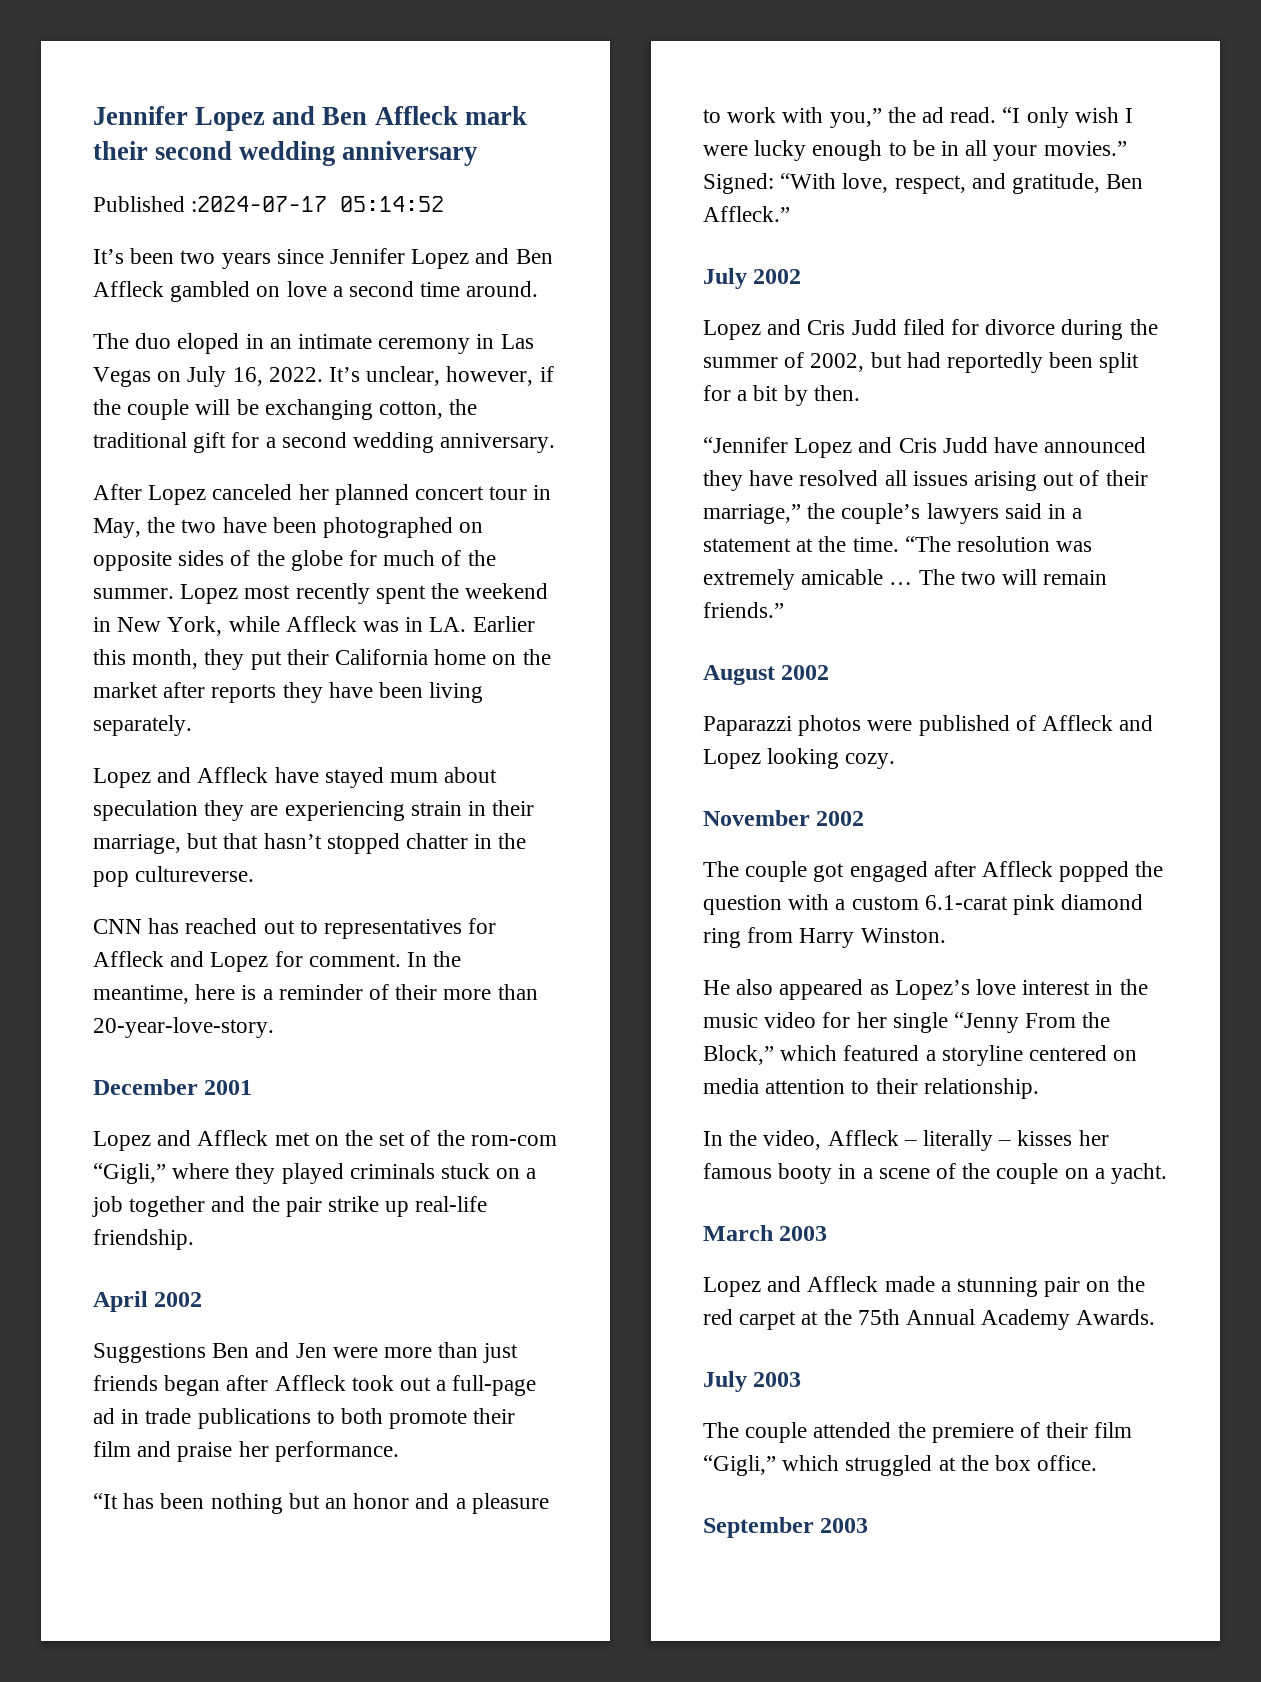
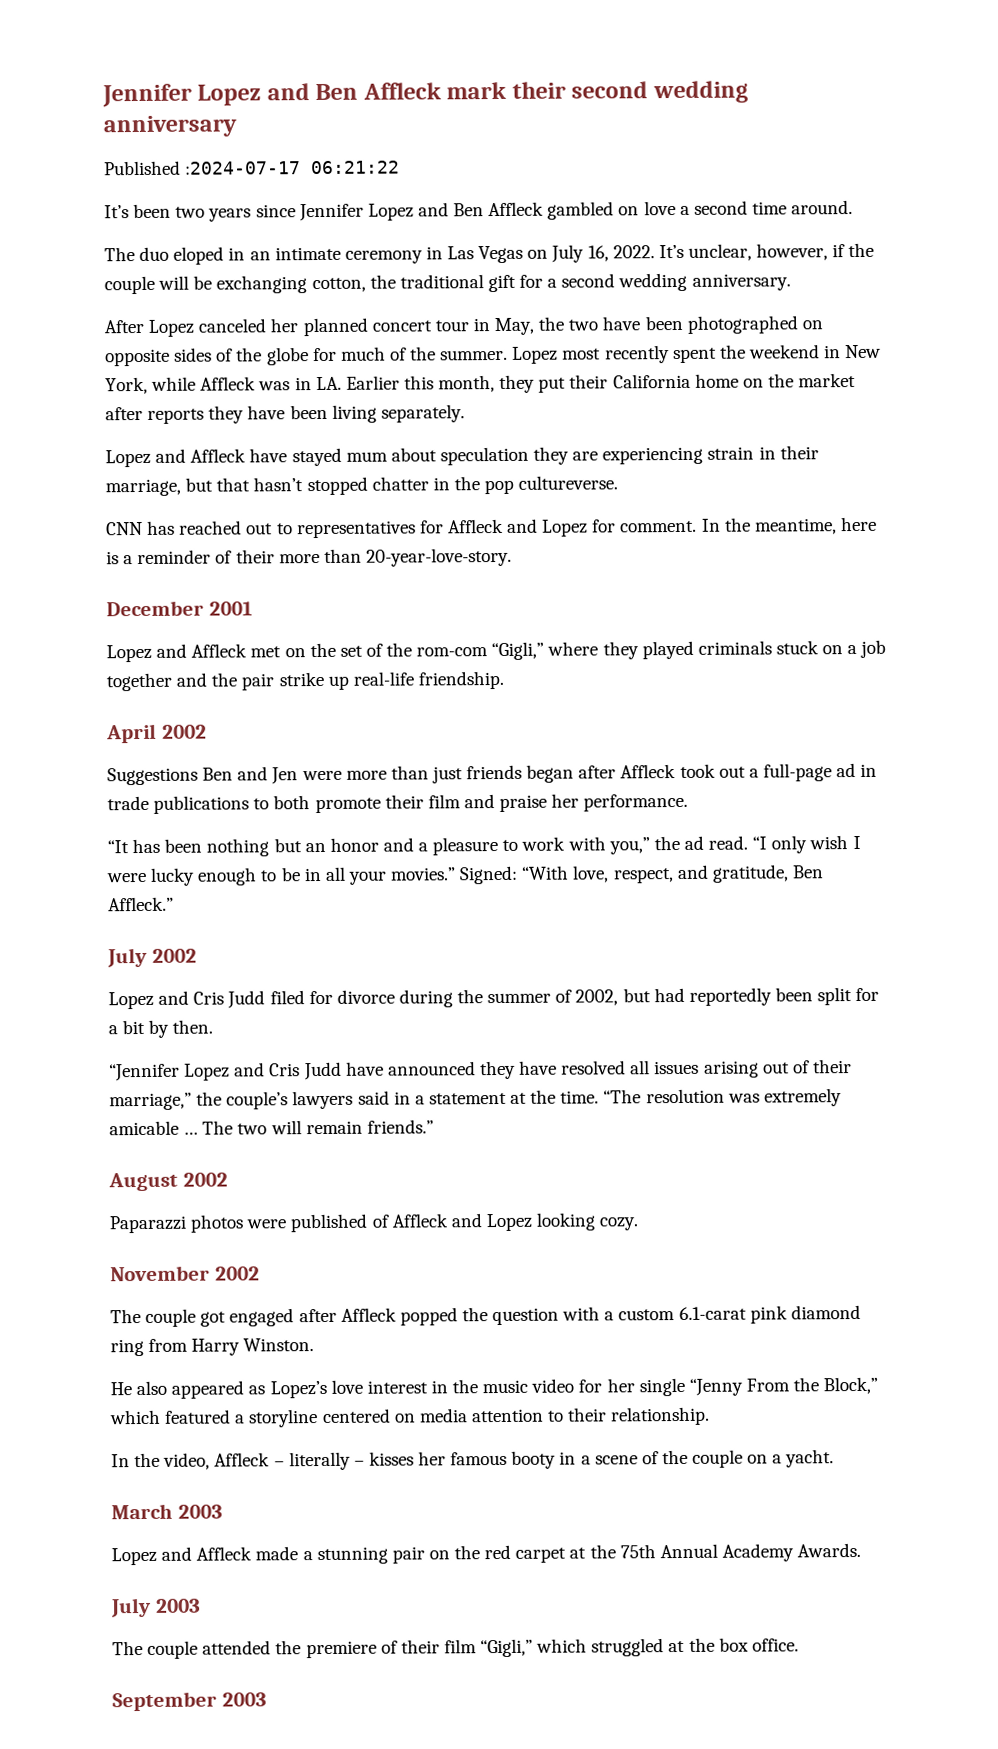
- Published :2024-07-17 05:14:52
+ Published :2024-07-17 06:21:22

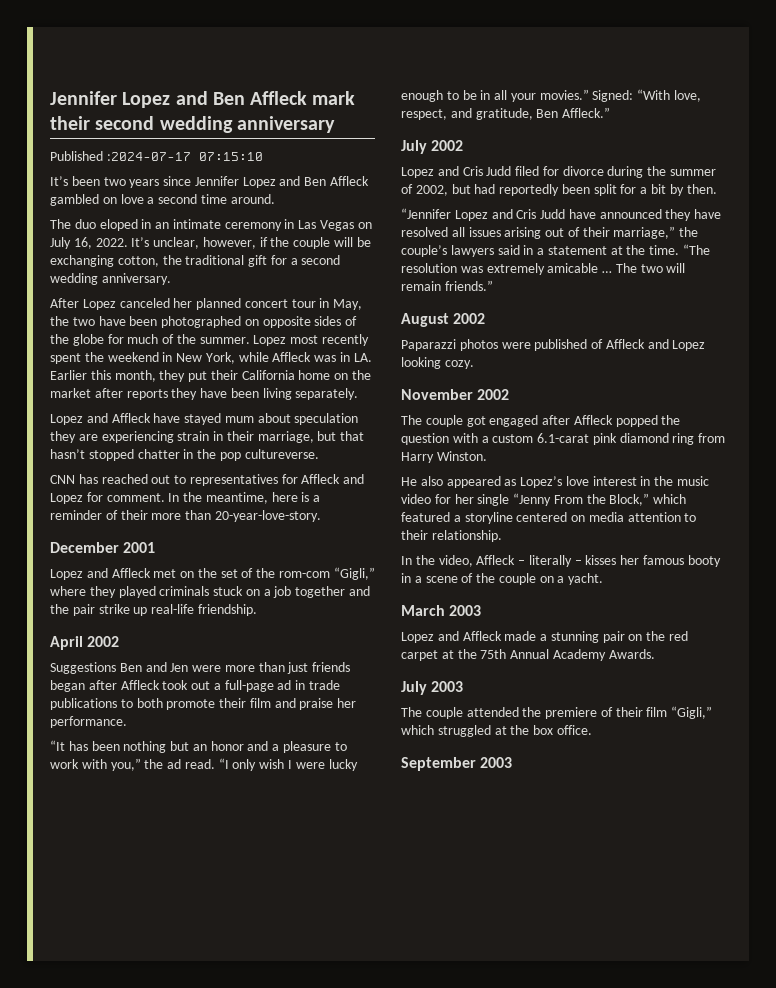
- Published :2024-07-17 06:21:22
+ Published :2024-07-17 07:15:10

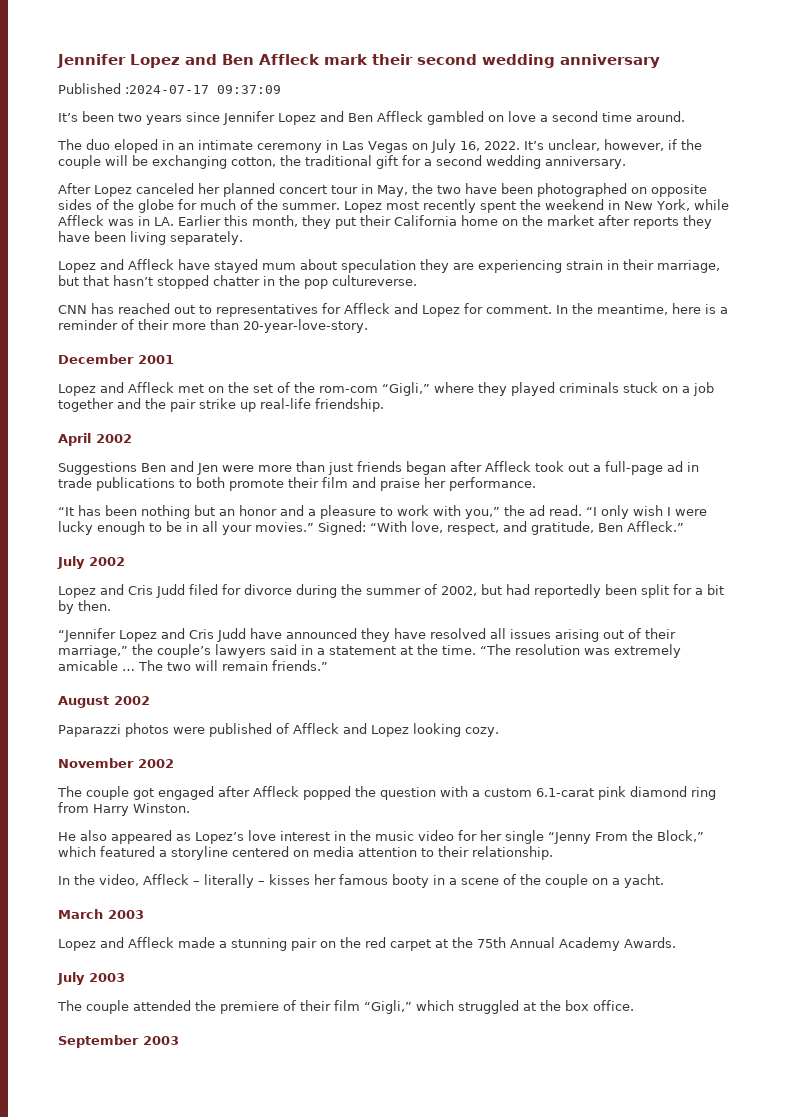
- Published :2024-07-17 07:15:10
+ Published :2024-07-17 09:37:09

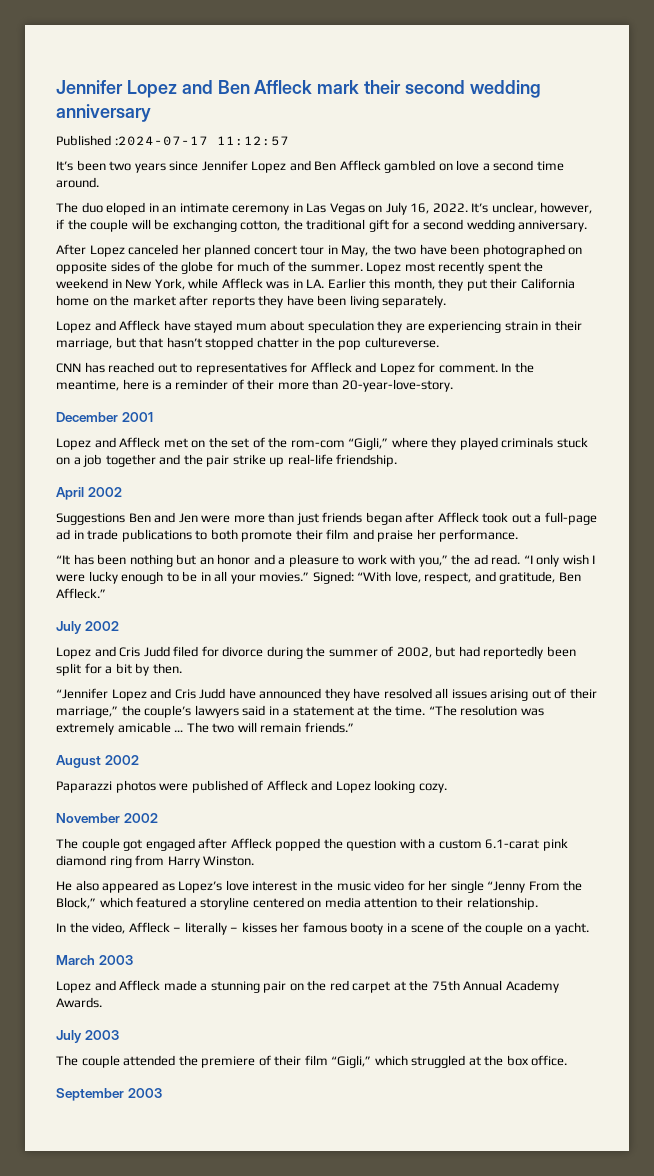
- Published :2024-07-17 09:37:09
+ Published :2024-07-17 11:12:57

